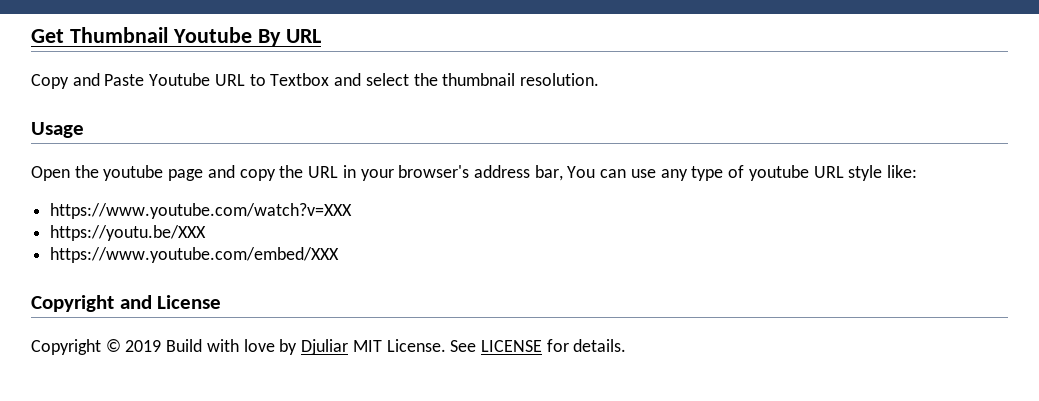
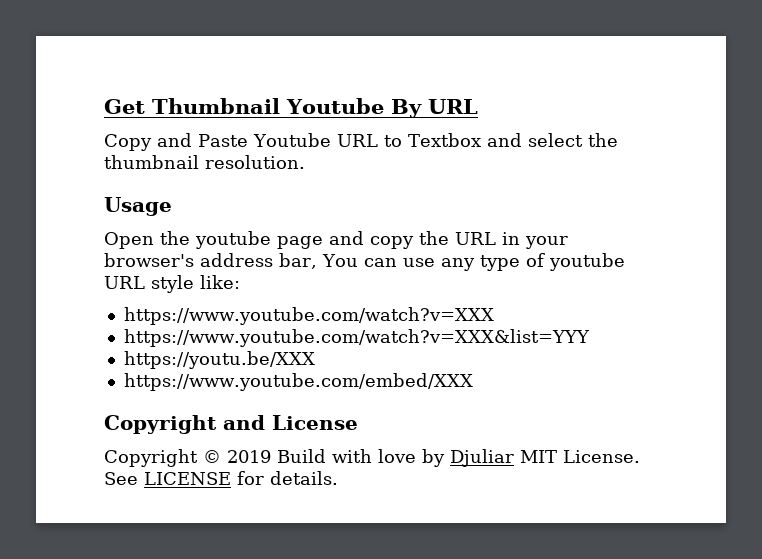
+ https://www.youtube.com/watch?v=XXX&list=YYY

